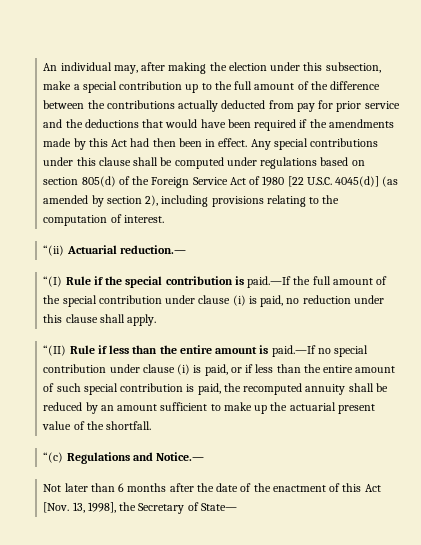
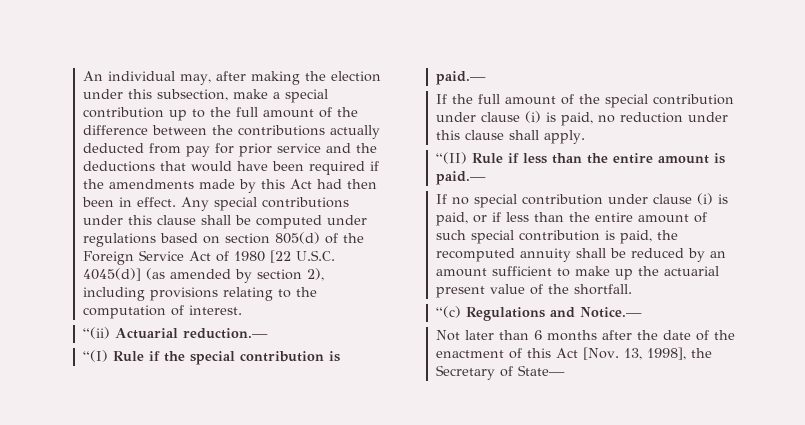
- “(I) Rule if the special contribution is paid.—If the full amount of the special contribution under clause (i) is paid, no reduction under this clause shall apply.
+ “(I) Rule if the special contribution is paid.—
+ If the full amount of the special contribution under clause (i) is paid, no reduction under this clause shall apply.
- “(II) Rule if less than the entire amount is paid.—If no special contribution under clause (i) is paid, or if less than the entire amount of such special contribution is paid, the recomputed annuity shall be reduced by an amount sufficient to make up the actuarial present value of the shortfall.
+ “(II) Rule if less than the entire amount is paid.—
+ If no special contribution under clause (i) is paid, or if less than the entire amount of such special contribution is paid, the recomputed annuity shall be reduced by an amount sufficient to make up the actuarial present value of the shortfall.

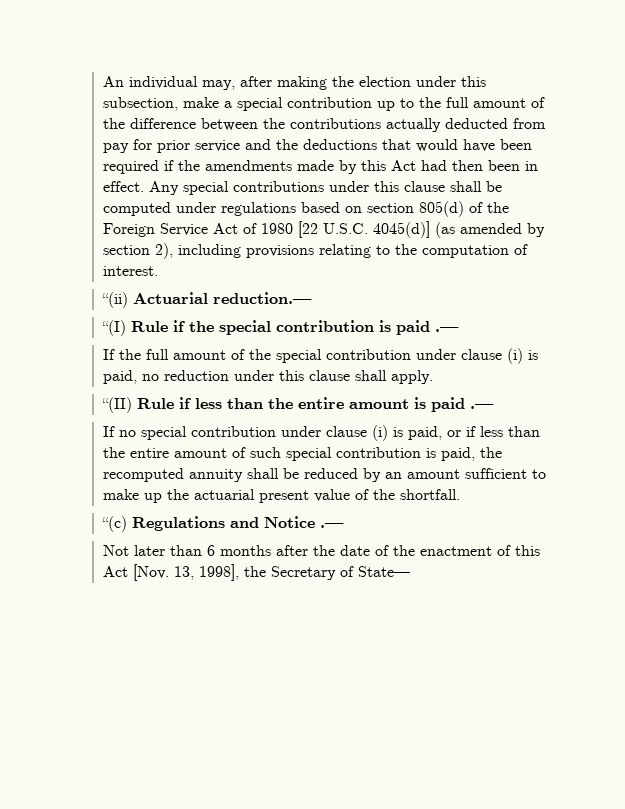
- “(I) Rule if the special contribution is paid.—
+ “(I) Rule if the special contribution is paid .—
- “(II) Rule if less than the entire amount is paid.—
+ “(II) Rule if less than the entire amount is paid .—
- “(c) Regulations and Notice.—
+ “(c) Regulations and Notice .—

